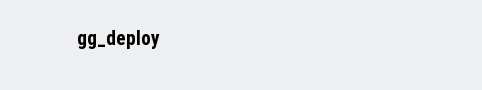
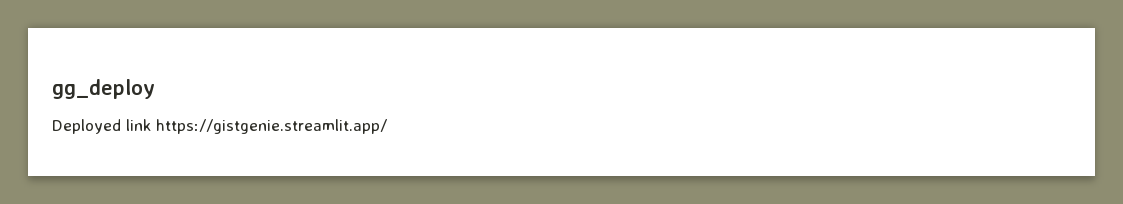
+ Deployed link https://gistgenie.streamlit.app/

